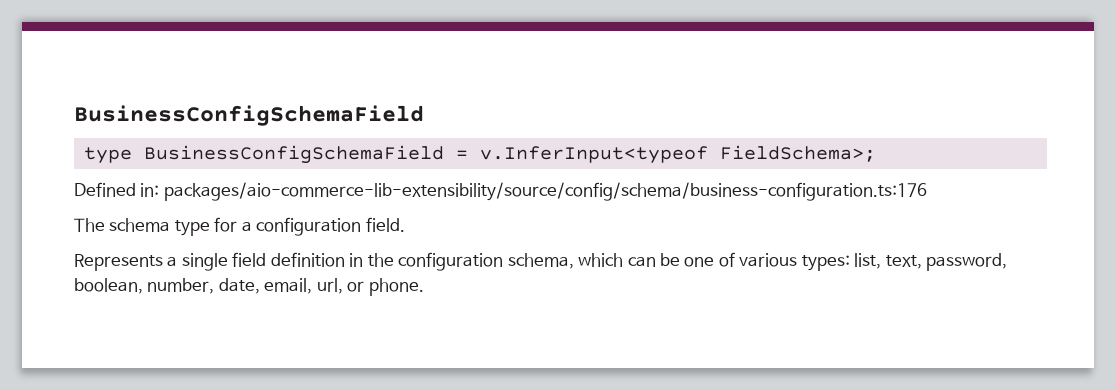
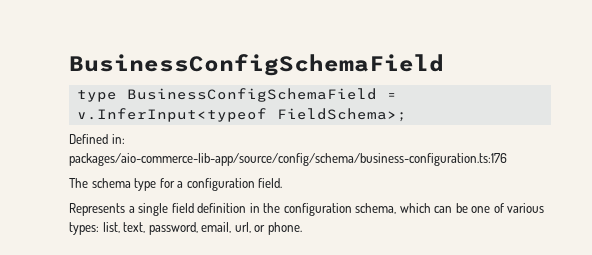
- Defined in: packages/aio-commerce-lib-extensibility/source/config/schema/business-configuration.ts:176
+ Defined in: packages/aio-commerce-lib-app/source/config/schema/business-configuration.ts:176
- Represents a single field definition in the configuration schema, which can be one of various types: list, text, password, boolean, number, date, email, url, or phone.
+ Represents a single field definition in the configuration schema, which can be one of various types: list, text, password, email, url, or phone.

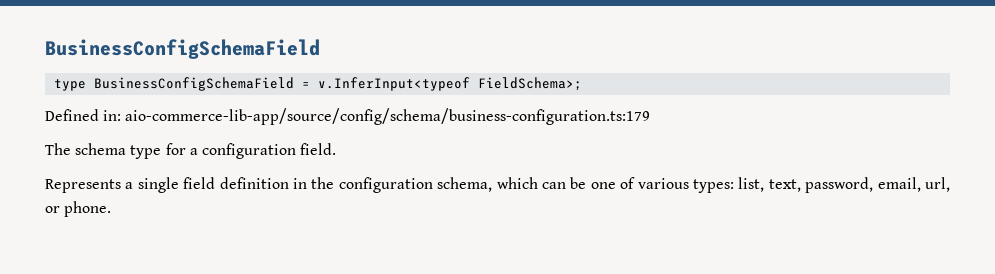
- Defined in: packages/aio-commerce-lib-app/source/config/schema/business-configuration.ts:176
+ Defined in: aio-commerce-lib-app/source/config/schema/business-configuration.ts:179

